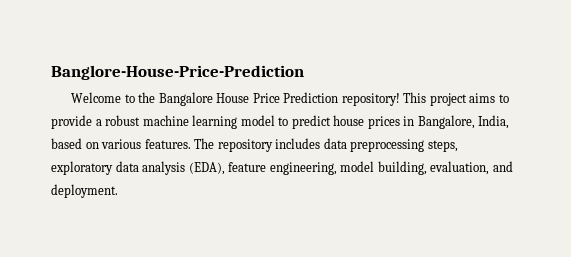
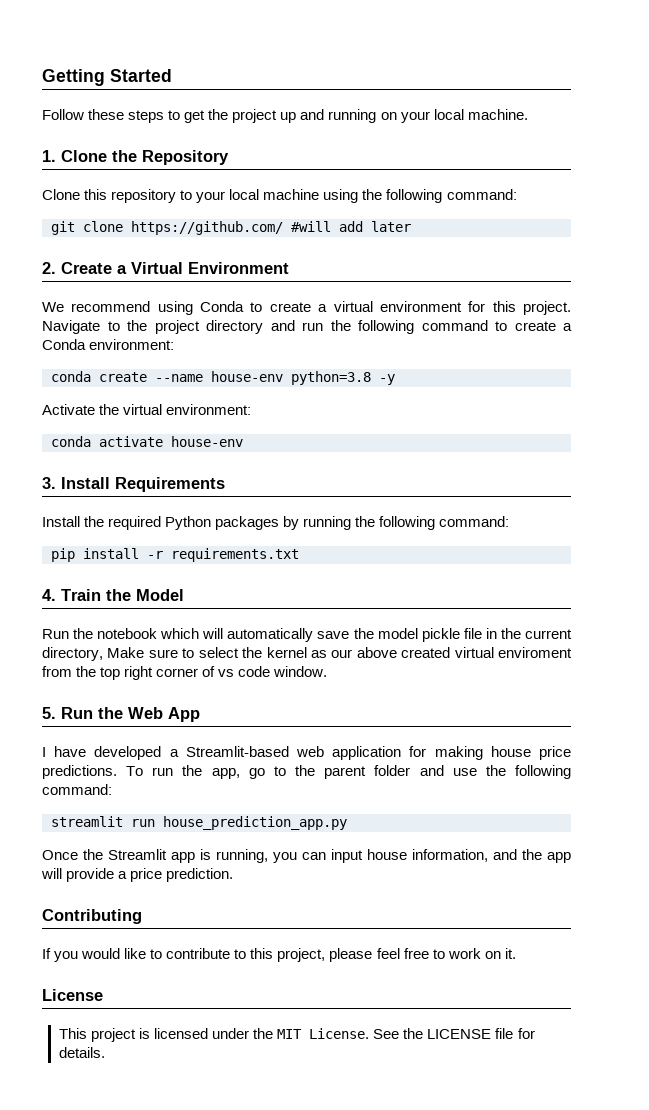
- Banglore-House-Price-Prediction
- Welcome to the Bangalore House Price Prediction repository! This project aims to provide a robust machine learning model to predict house prices in Bangalore, India, based on various features. The repository includes data preprocessing steps, exploratory data analysis (EDA), feature engineering, model building, evaluation, and deployment.
+ Getting Started
+ Follow these steps to get the project up and running on your local machine.
+ 1. Clone the Repository
+ Clone this repository to your local machine using the following command:
+ git clone https://github.com/ #will add later
+ 2. Create a Virtual Environment
+ We recommend using Conda to create a virtual environment for this project. Navigate to the project directory and run the following command to create a Conda environment:
+ conda create --name house-env python=3.8 -y
+ Activate the virtual environment:
+ conda activate house-env
+ 3. Install Requirements
+ Install the required Python packages by running the following command:
+ pip install -r requirements.txt
+ 4. Train the Model
+ Run the notebook which will automatically save the model pickle file in the current directory, Make sure to select the kernel as our above created virtual enviroment from the top right corner of vs code window.
+ 5. Run the Web App
+ I have developed a Streamlit-based web application for making house price predictions. To run the app, go to the parent folder and use the following command:
+ streamlit run house_prediction_app.py
+ Once the Streamlit app is running, you can input house information, and the app will provide a price prediction.
+ Contributing
+ If you would like to contribute to this project, please feel free to work on it.
+ License
+ This project is licensed under the MIT License. See the LICENSE file for details.

